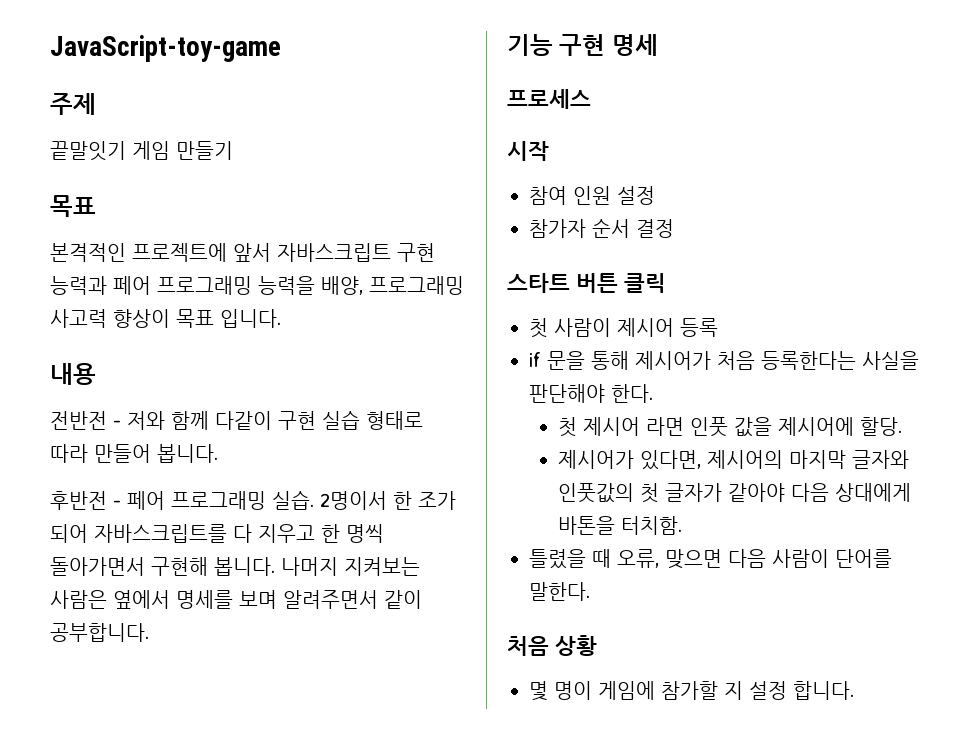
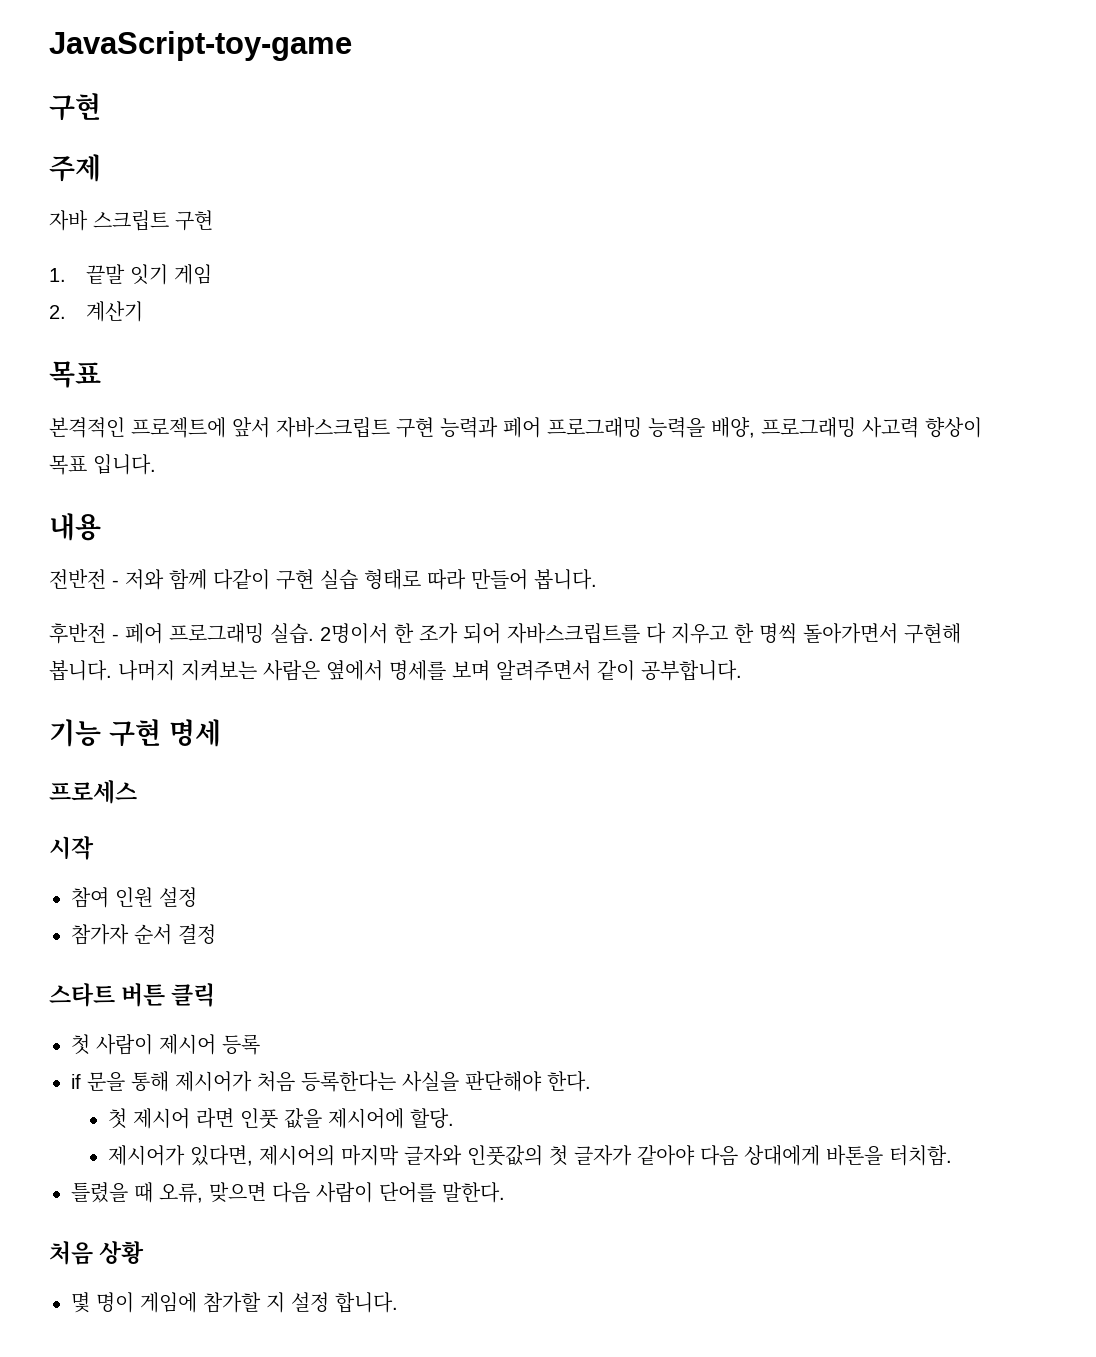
  JavaScript-toy-game
+ 구현
- 끝말잇기 게임 만들기
+ 자바 스크립트 구현
+ 1. 끝말 잇기 게임
+ 2. 계산기

